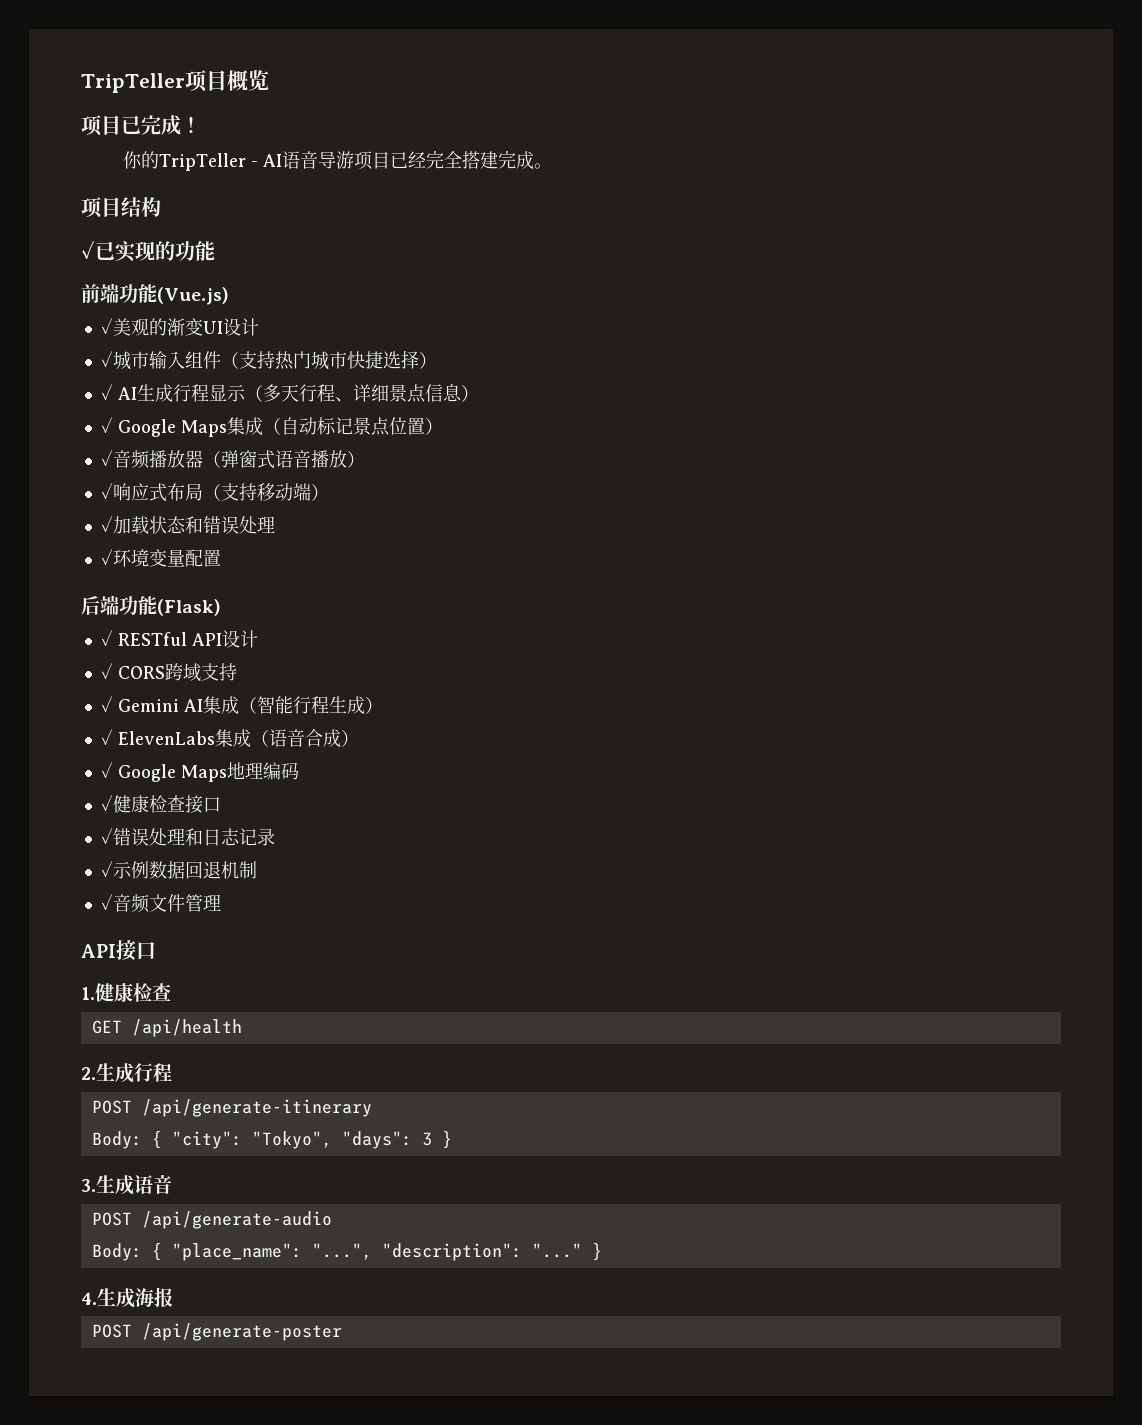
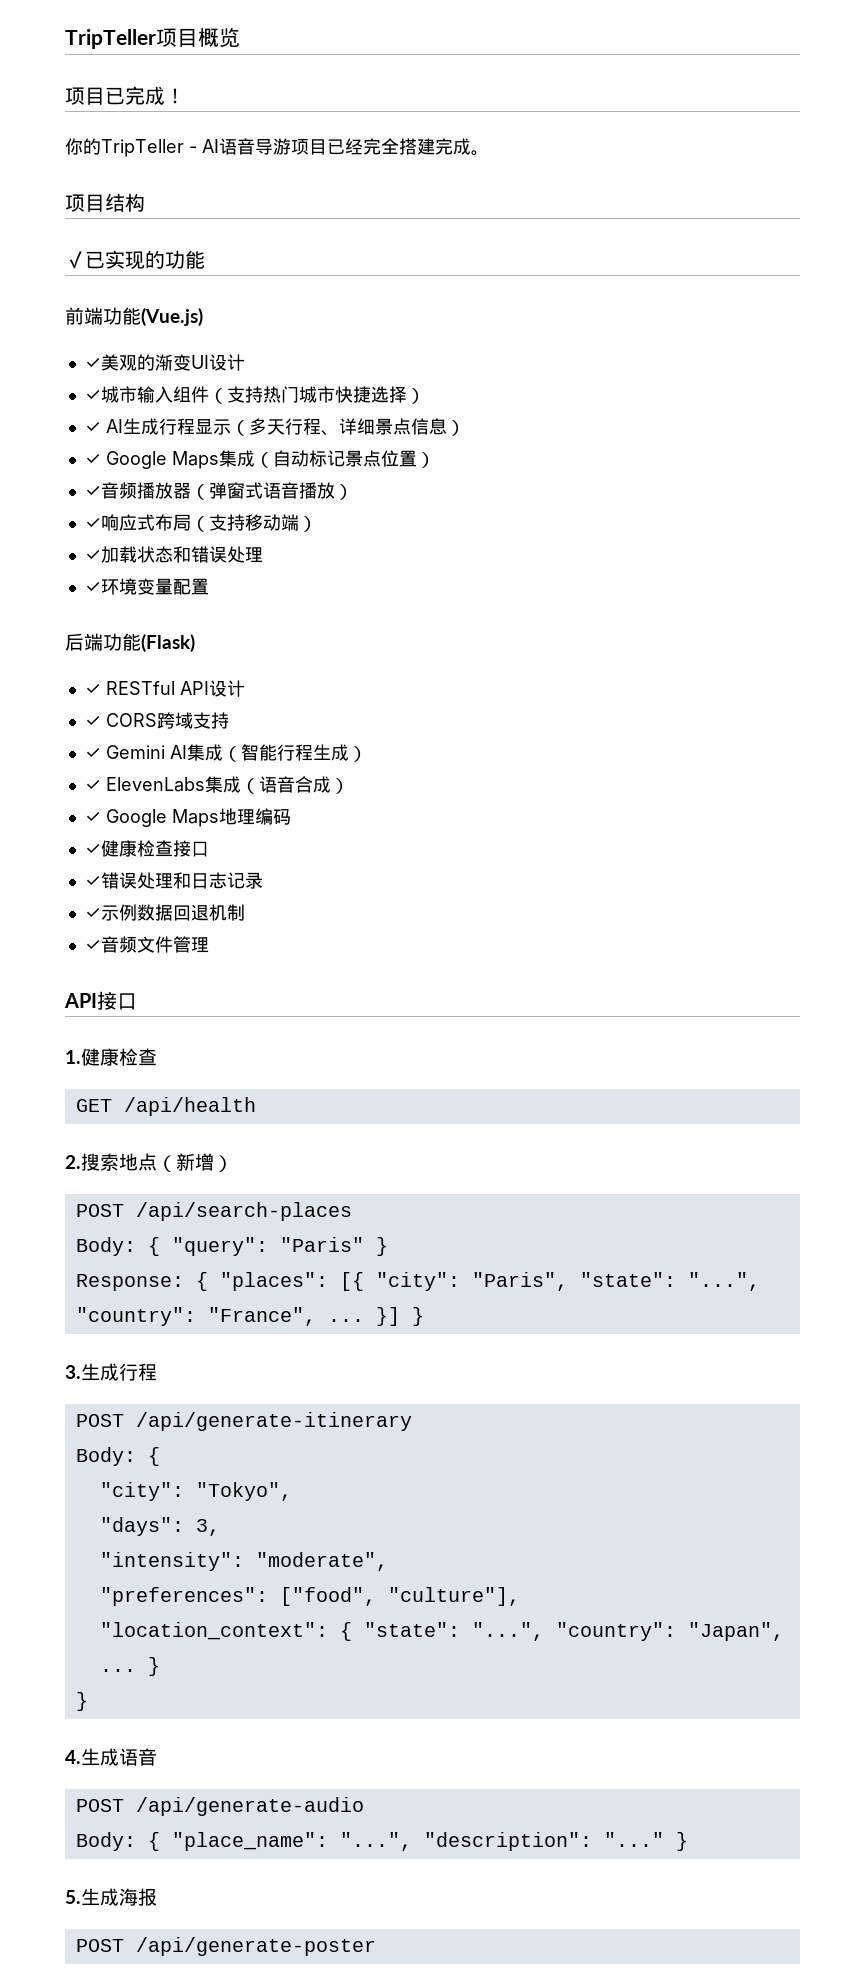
- 2.生成行程
+ 2.搜索地点（新增）
+ POST /api/search-places
+ Body: { "query": "Paris" }
+ Response: { "places": [{ "city": "Paris", "state": "...", "country": "France", ... }] }
+ 3.生成行程
  POST /api/generate-itinerary
- Body: { "city": "Tokyo", "days": 3 }
- 3.生成语音
+ Body: {
+ "city": "Tokyo",
+ "days": 3,
+ "intensity": "moderate",
+ "preferences": ["food", "culture"],
+ "location_context": { "state": "...", "country": "Japan", ... }
+ }
+ 4.生成语音
- 4.生成海报
+ 5.生成海报

